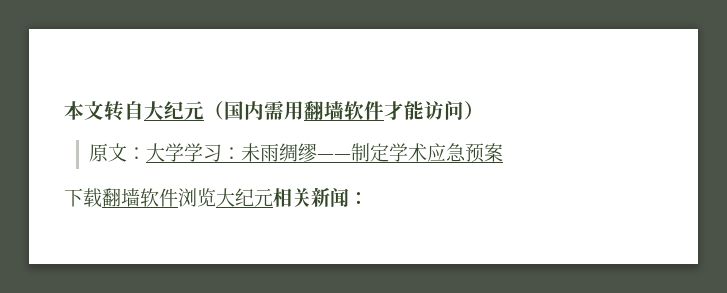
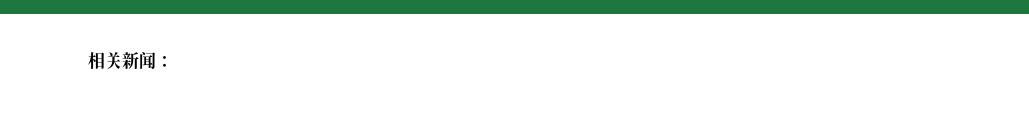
- 本文转自大纪元（国内需用翻墙软件才能访问）
- 原文：大学学习：未雨绸缪——制定学术应急预案
- 下载翻墙软件浏览大纪元相关新闻：
+ 相关新闻：

